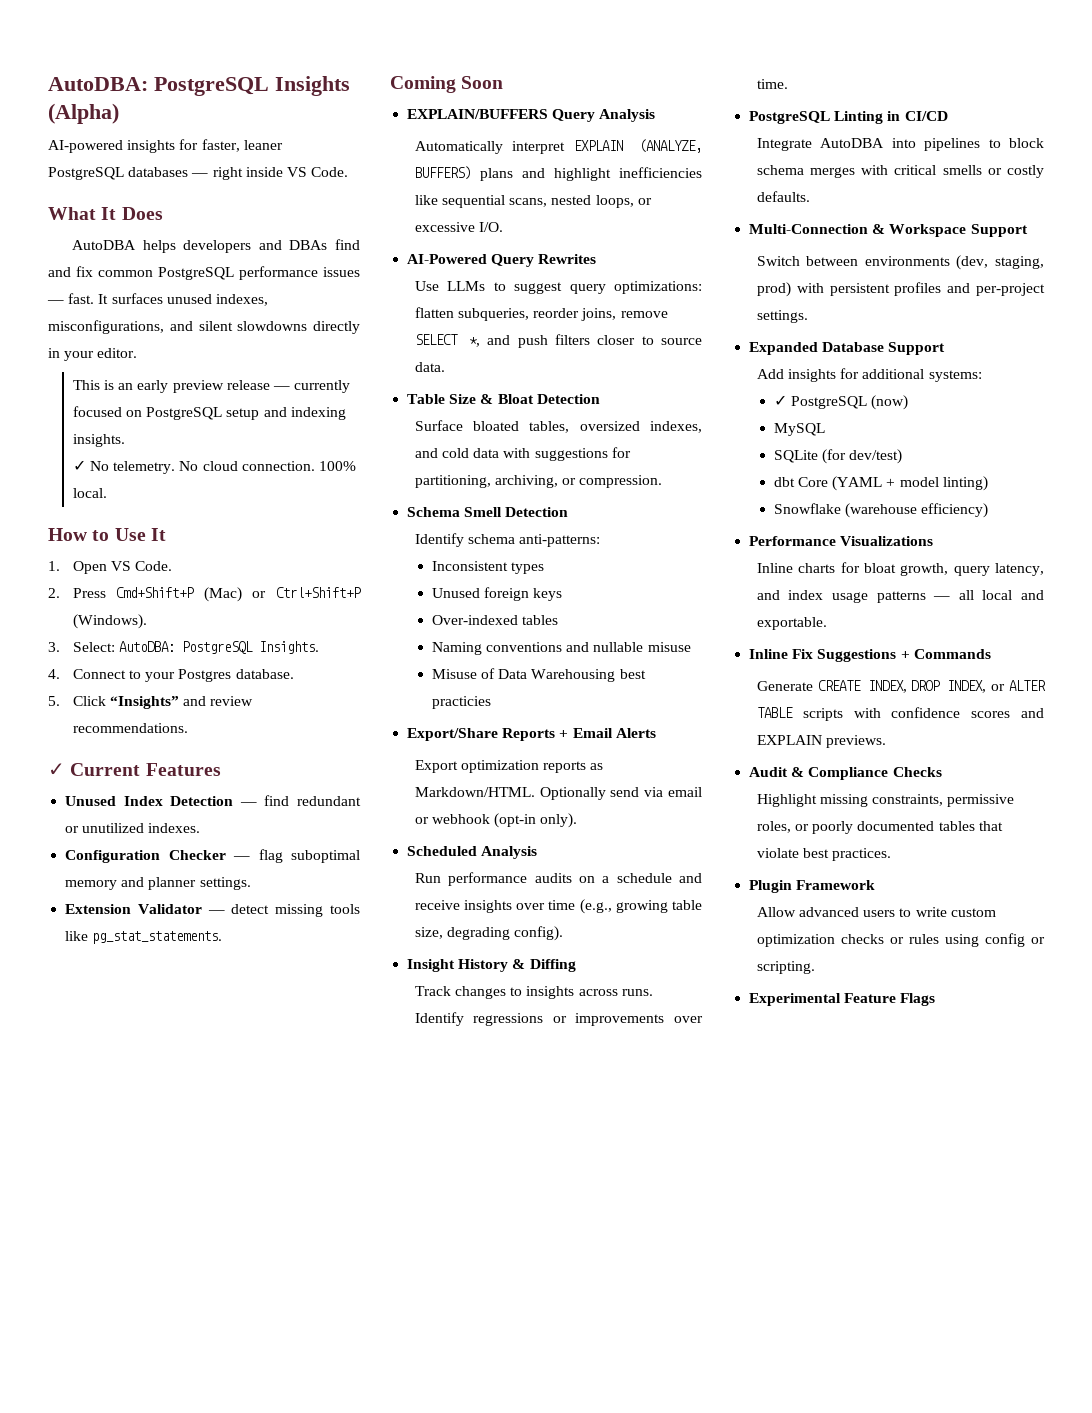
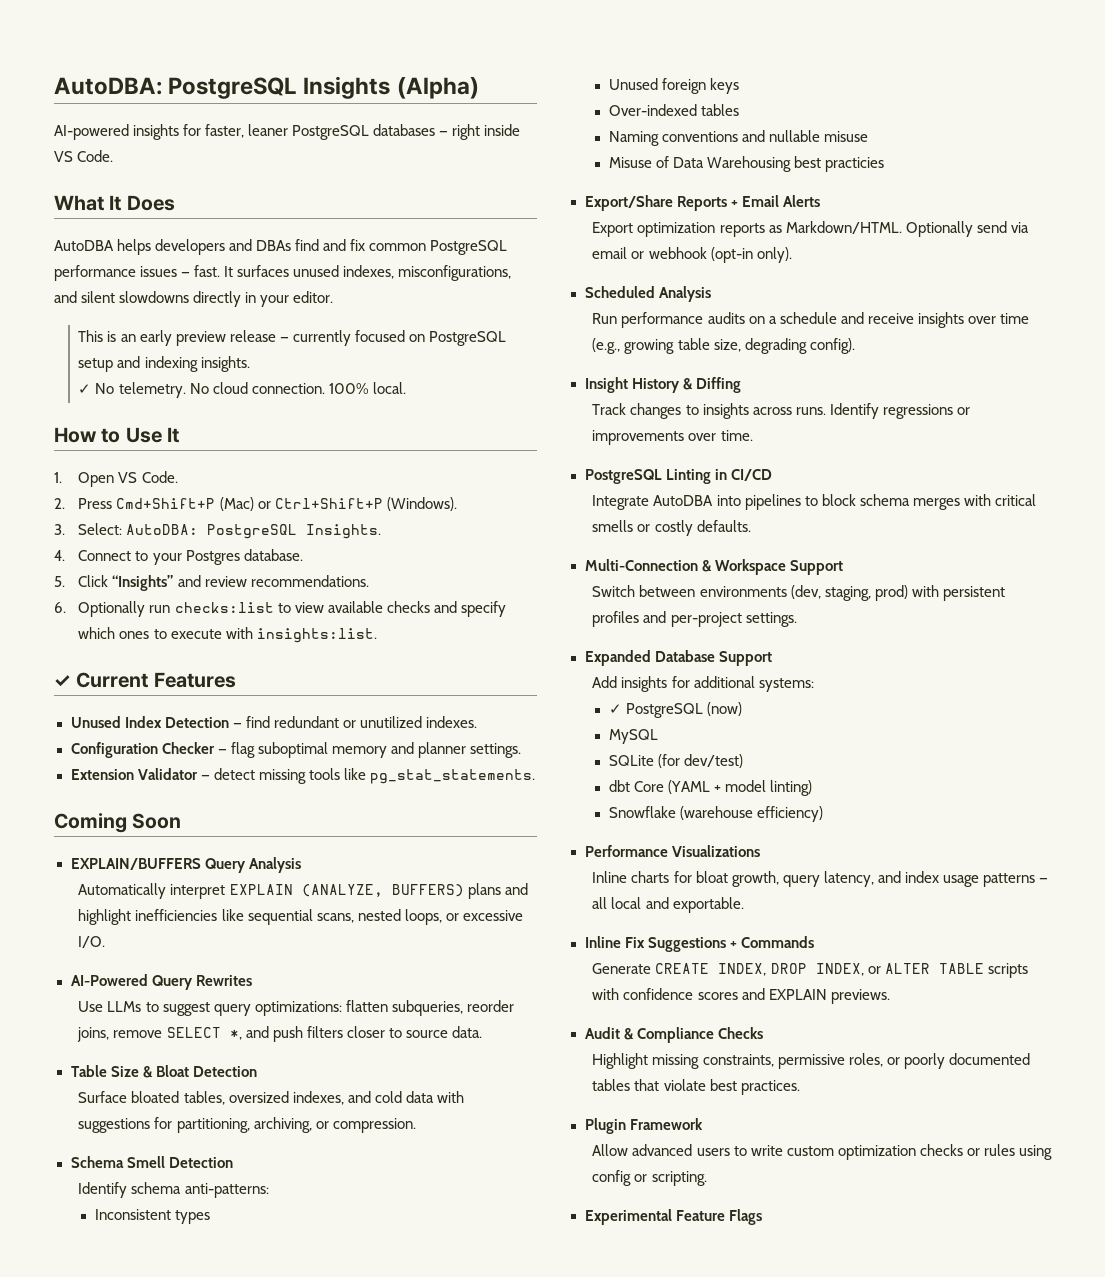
+ 6. Optionally run checks:list to view available checks and specify which ones to execute with insights:list.

